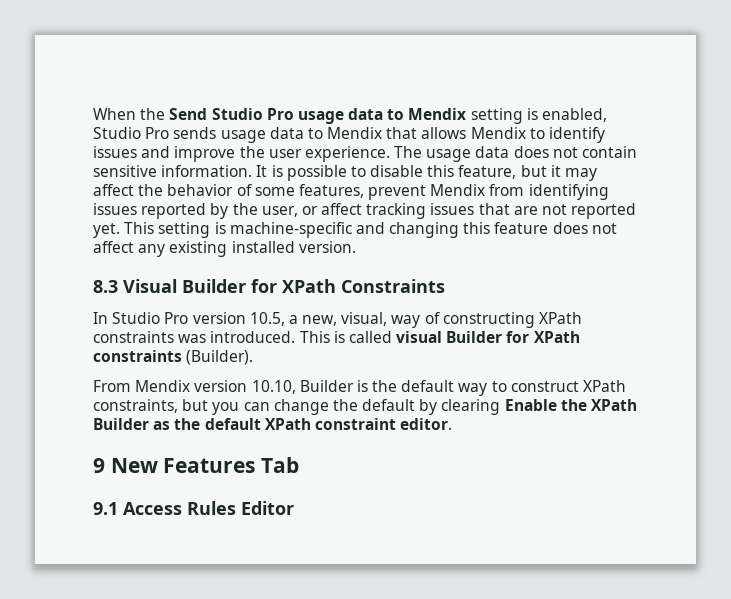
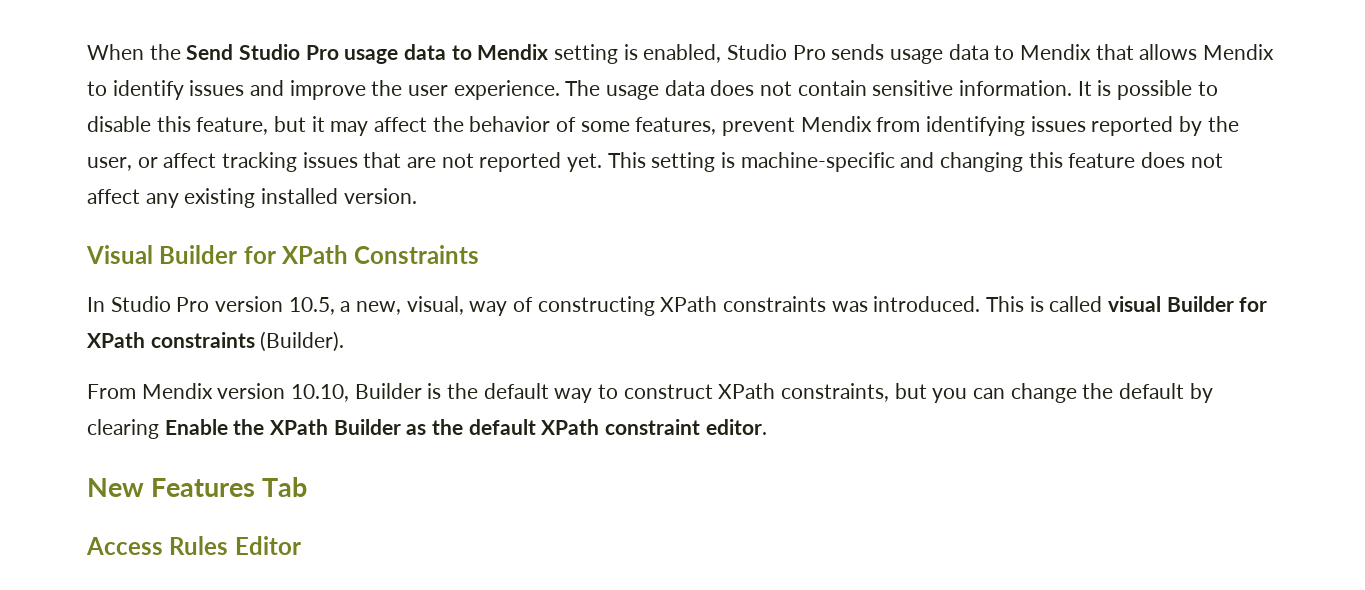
- 8.3 Visual Builder for XPath Constraints
+ Visual Builder for XPath Constraints
- 9 New Features Tab
+ New Features Tab
- 9.1 Access Rules Editor
+ Access Rules Editor

